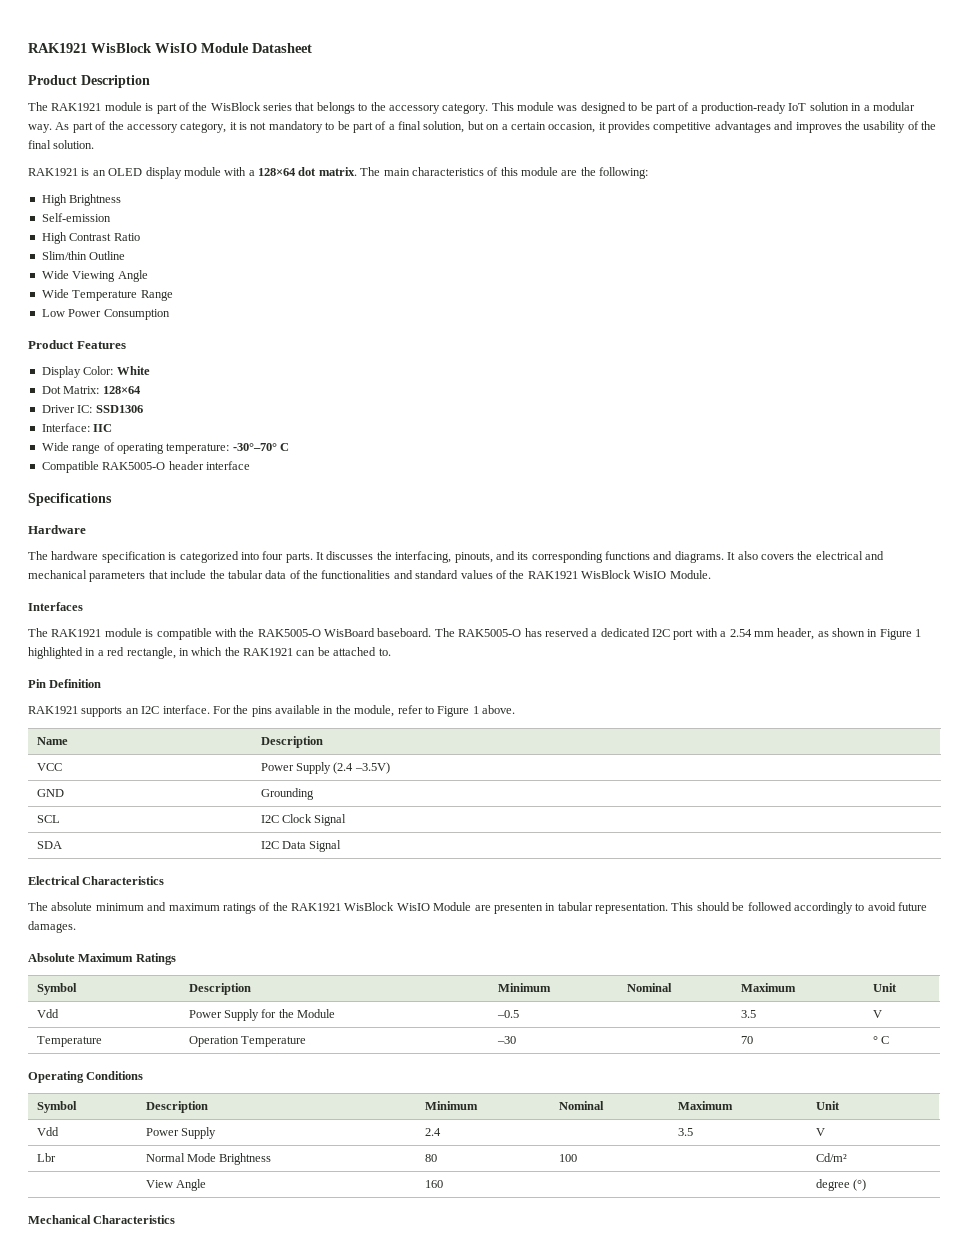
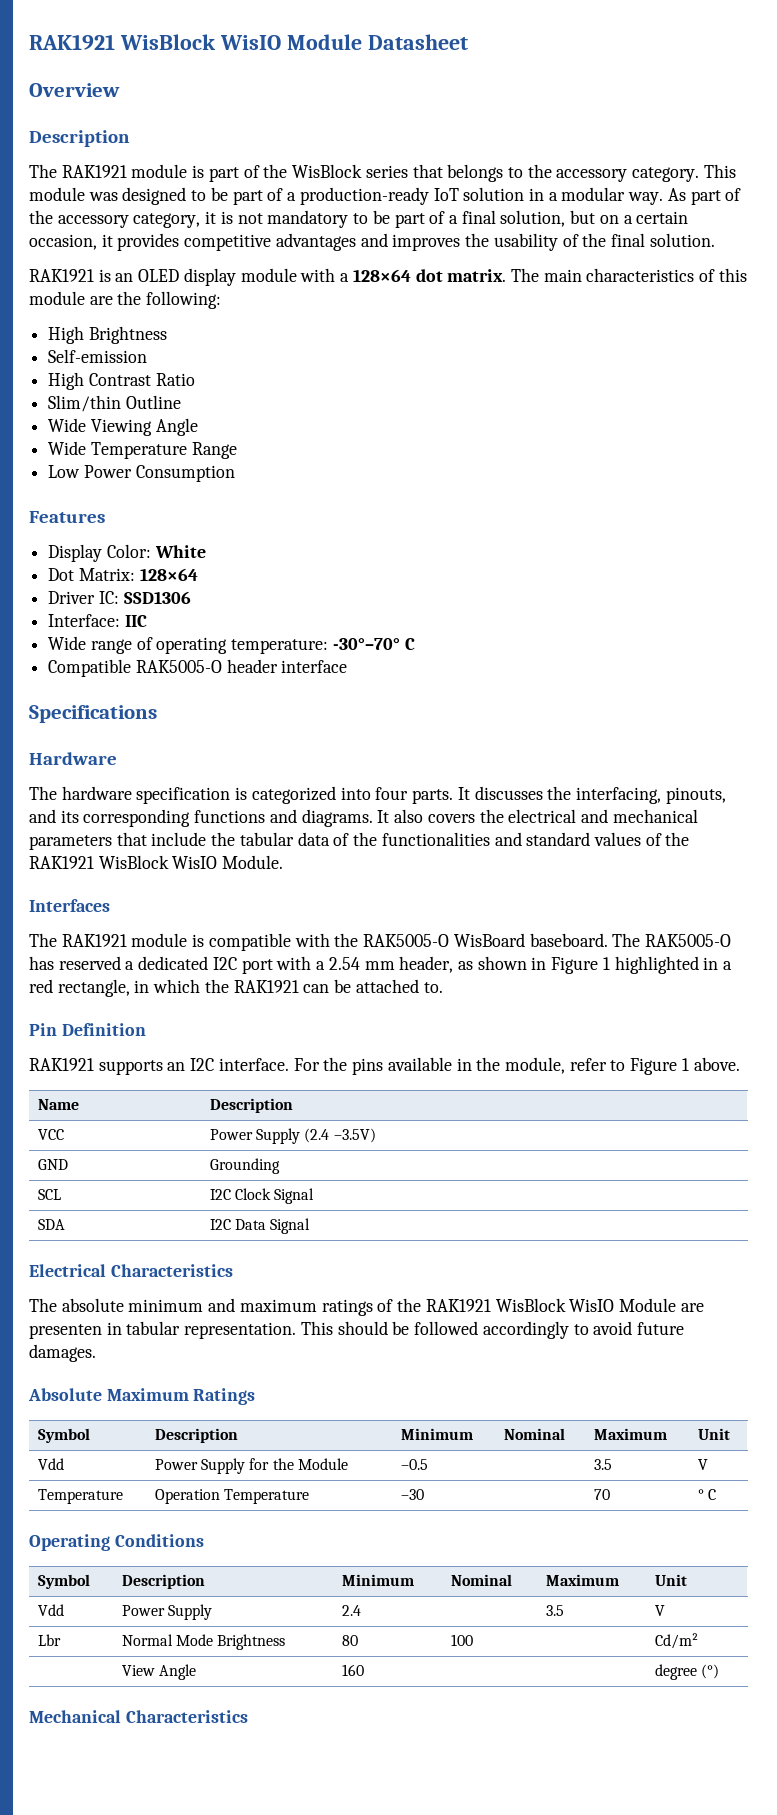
- Product Description
+ Overview
+ Description
- Product Features
+ Features

